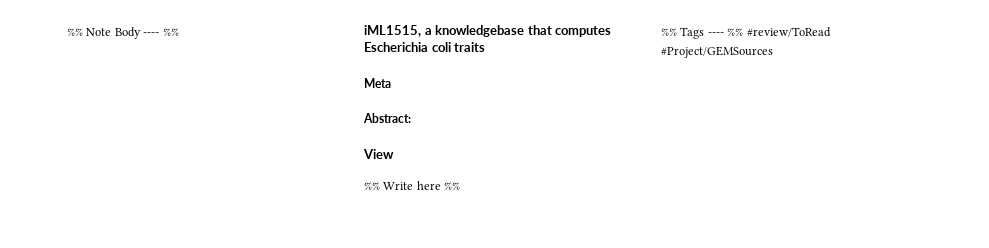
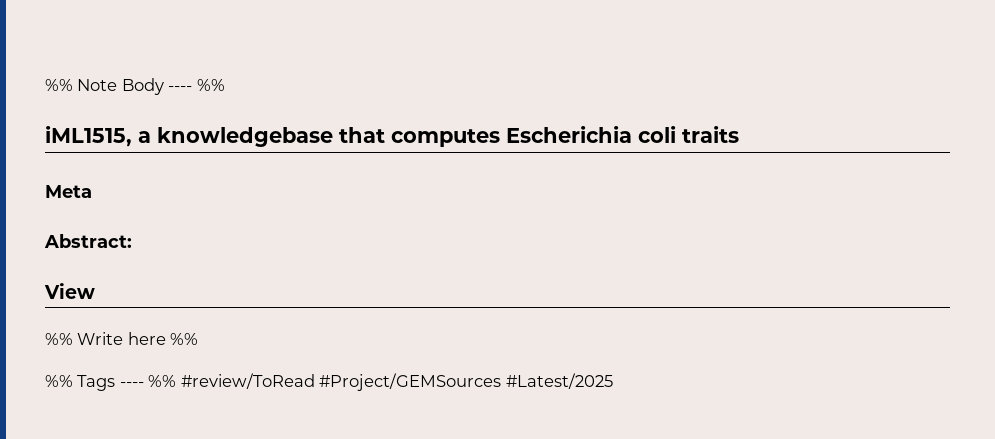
- %% Tags ---- %% #review/ToRead #Project/GEMSources
+ %% Tags ---- %% #review/ToRead #Project/GEMSources #Latest/2025

